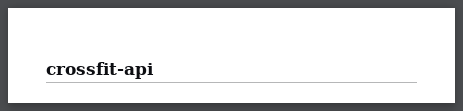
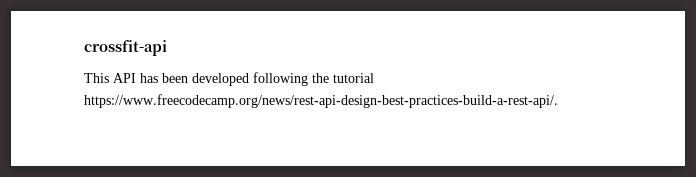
+ This API has been developed following the tutorial https://www.freecodecamp.org/news/rest-api-design-best-practices-build-a-rest-api/.

